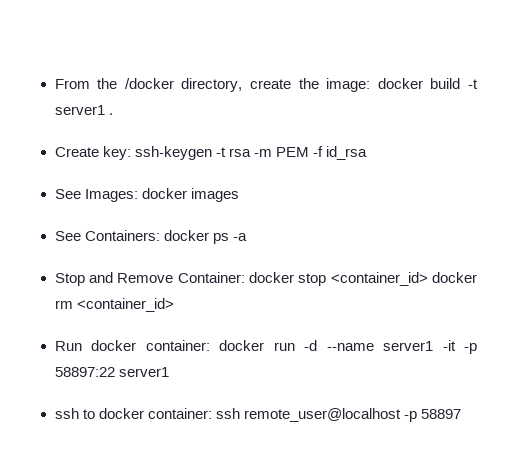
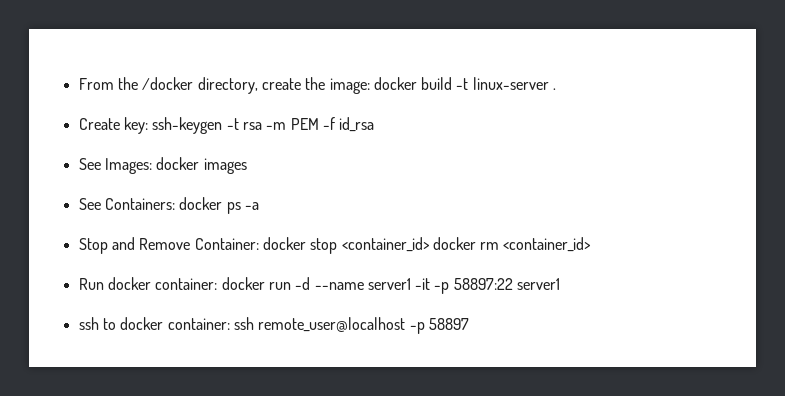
- From the /docker directory, create the image: docker build -t server1 .
+ From the /docker directory, create the image: docker build -t linux-server .

